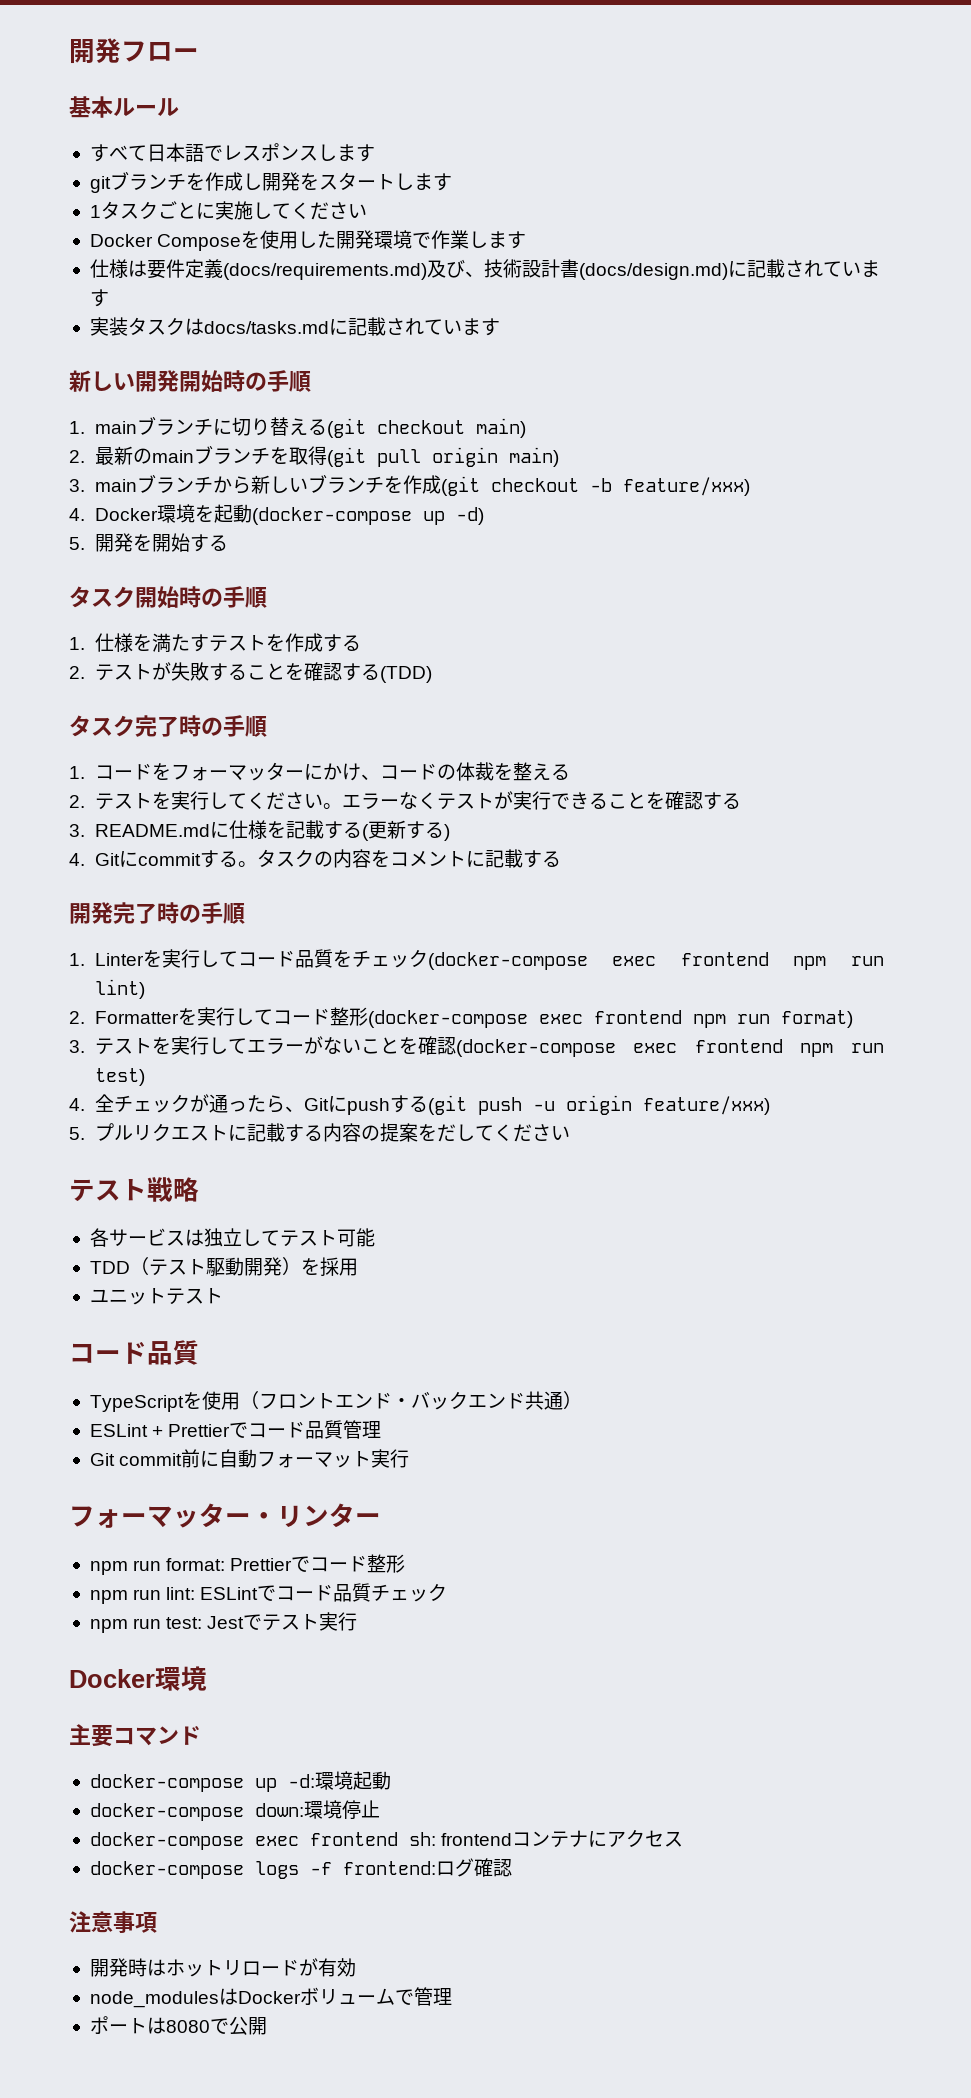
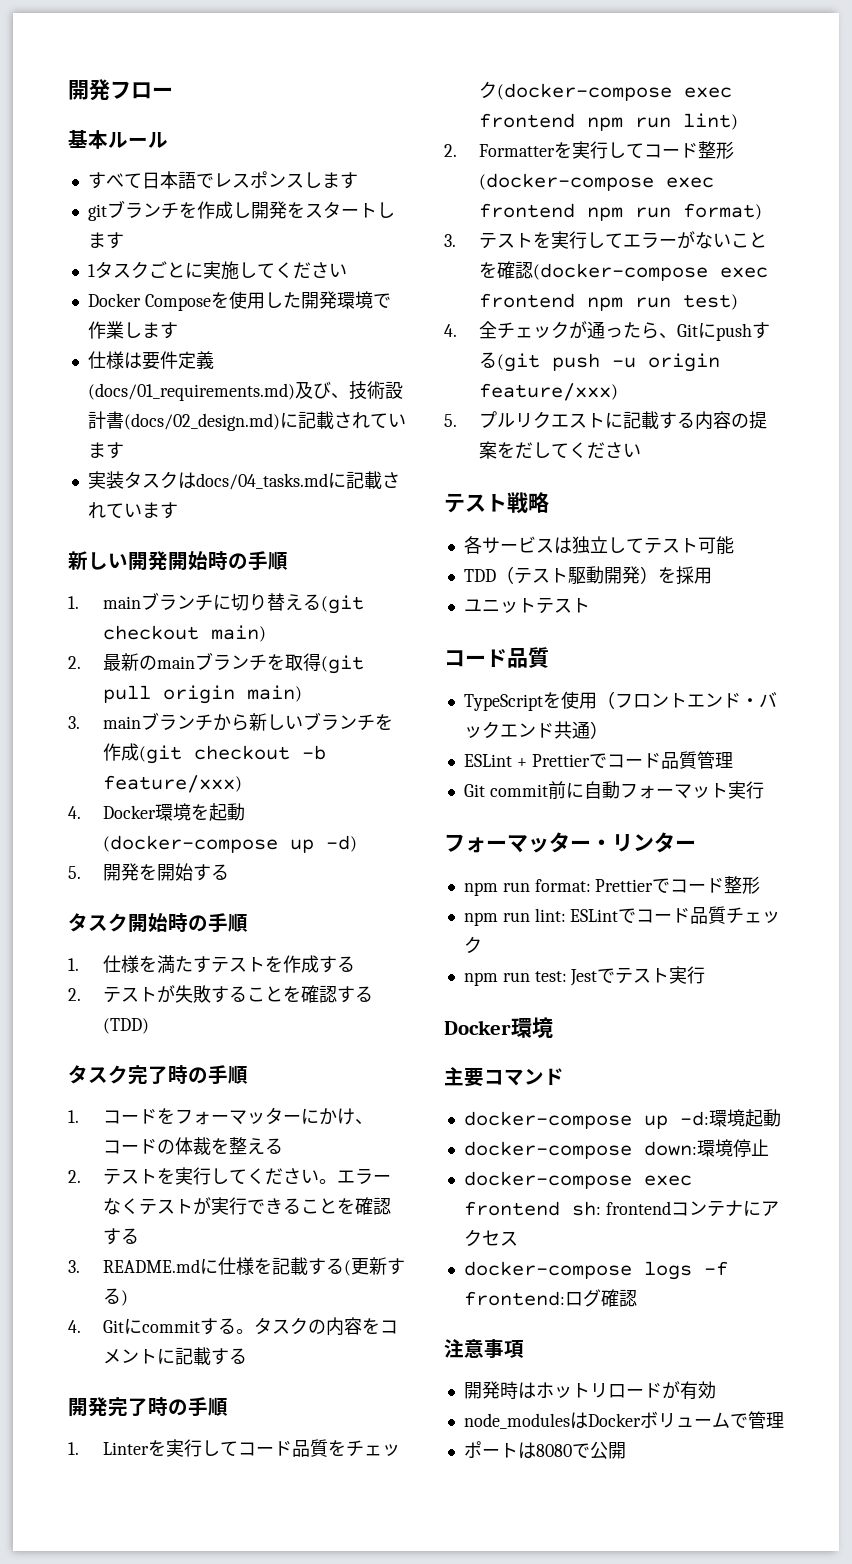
- 仕様は要件定義(docs/requirements.md)及び、技術設計書(docs/design.md)に記載されています
+ 仕様は要件定義(docs/01_requirements.md)及び、技術設計書(docs/02_design.md)に記載されています
- 実装タスクはdocs/tasks.mdに記載されています
+ 実装タスクはdocs/04_tasks.mdに記載されています

